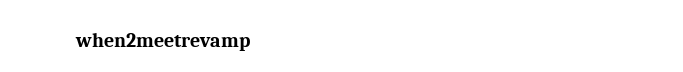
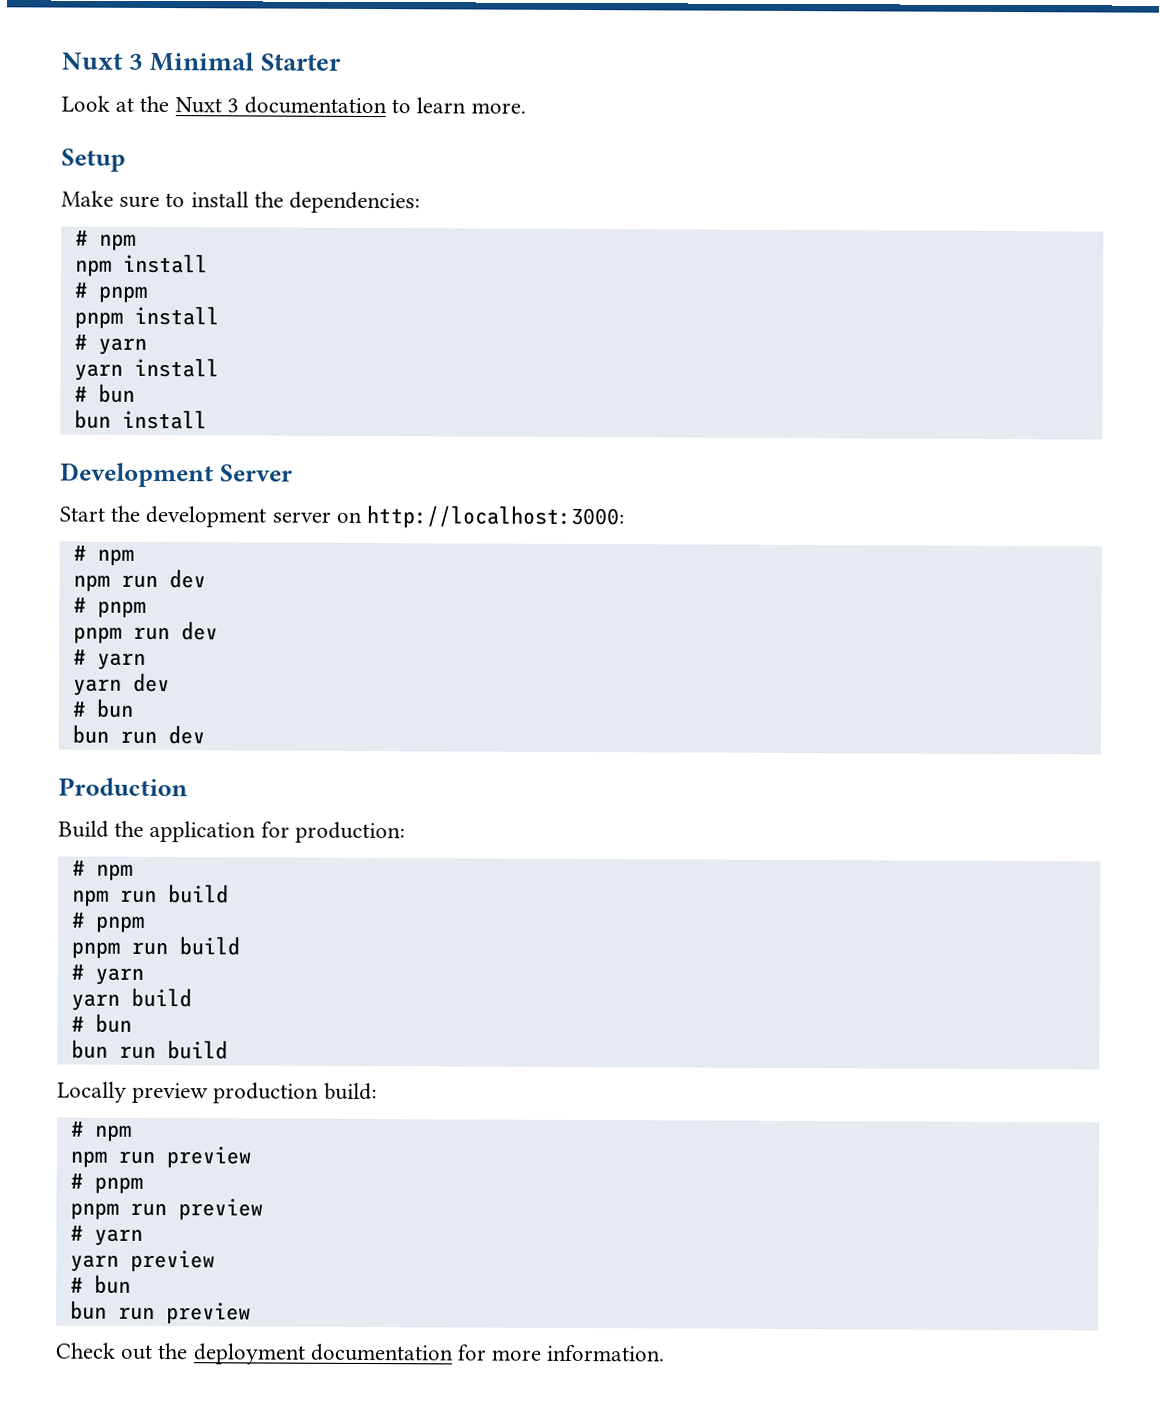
- when2meetrevamp
+ Nuxt 3 Minimal Starter
+ Look at the Nuxt 3 documentation to learn more.
+ Setup
+ Make sure to install the dependencies:
+ # npm
+ npm install
+ # pnpm
+ pnpm install
+ # yarn
+ yarn install
+ # bun
+ bun install
+ Development Server
+ Start the development server on http://localhost:3000:
+ # npm
+ npm run dev
+ # pnpm
+ pnpm run dev
+ # yarn
+ yarn dev
+ # bun
+ bun run dev
+ Production
+ Build the application for production:
+ # npm
+ npm run build
+ # pnpm
+ pnpm run build
+ # yarn
+ yarn build
+ # bun
+ bun run build
+ Locally preview production build:
+ # npm
+ npm run preview
+ # pnpm
+ pnpm run preview
+ # yarn
+ yarn preview
+ # bun
+ bun run preview
+ Check out the deployment documentation for more information.

